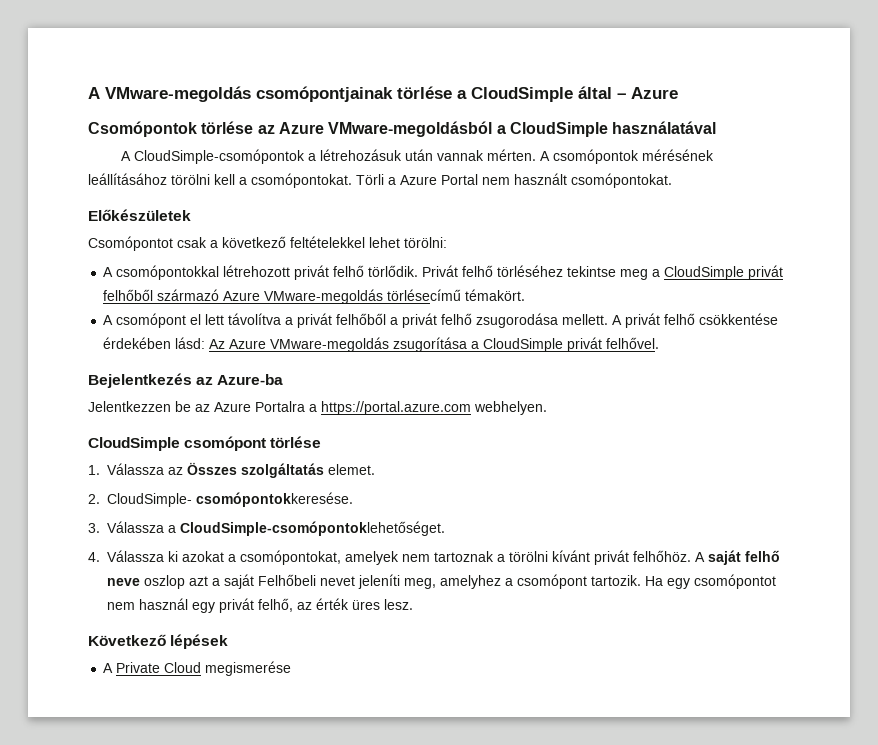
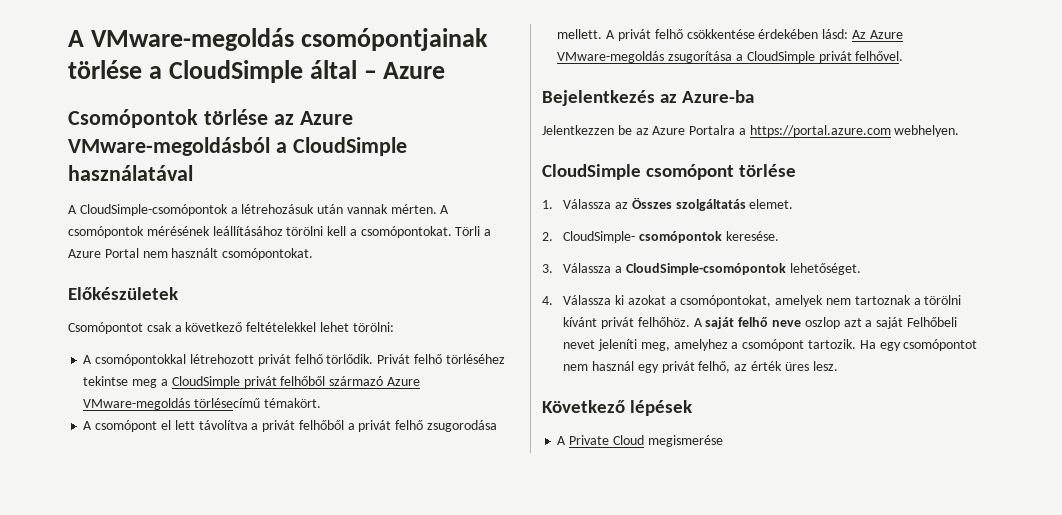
- 2. CloudSimple- csomópontokkeresése.
+ 2. CloudSimple- csomópontok keresése.
- 3. Válassza a CloudSimple-csomópontoklehetőséget.
+ 3. Válassza a CloudSimple-csomópontok lehetőséget.

